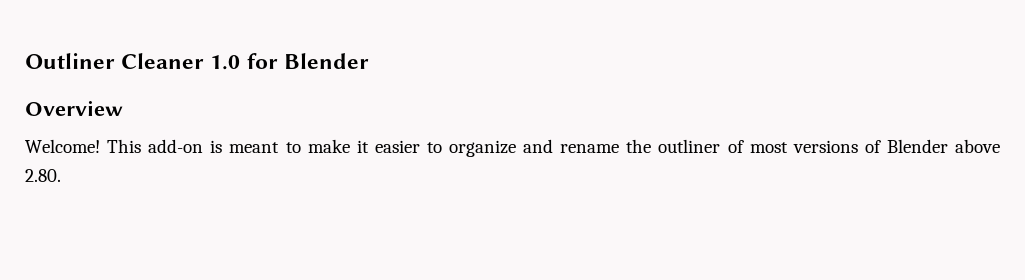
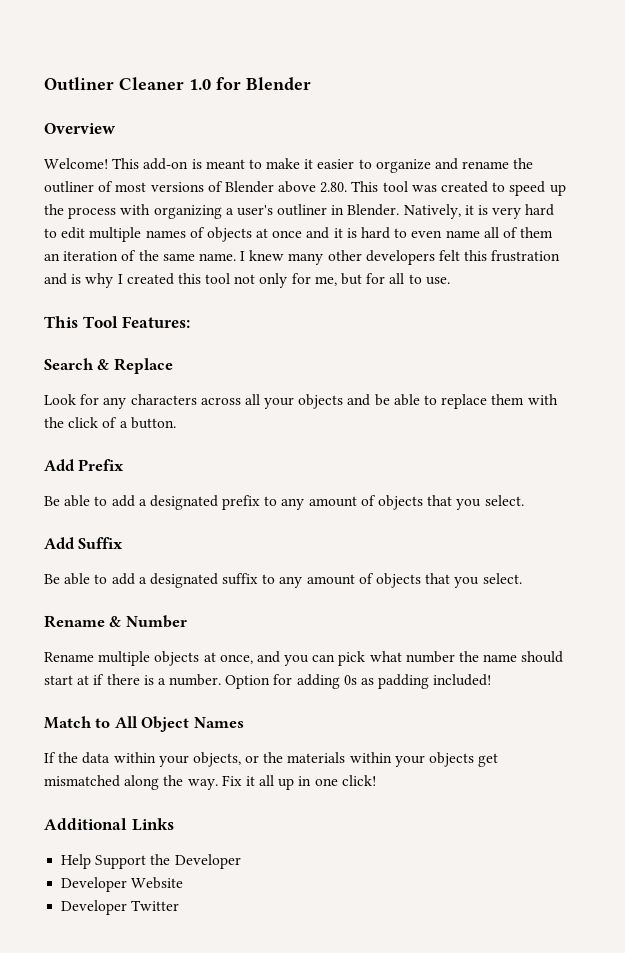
- This add-on is meant to make it easier to organize and rename the outliner of most versions of Blender above 2.80.
+ This add-on is meant to make it easier to organize and rename the outliner of most versions of Blender above 2.80. This tool was created to speed up the process with organizing a user's outliner in Blender. Natively, it is very hard to edit multiple names of objects at once and it is hard to even name all of them an iteration of the same name. I knew many other developers felt this frustration and is why I created this tool not only for me, but for all to use.
+ This Tool Features:
+ Search & Replace
+ Look for any characters across all your objects and be able to replace them with the click of a button.
+ Add Prefix
+ Be able to add a designated prefix to any amount of objects that you select.
+ Add Suffix
+ Be able to add a designated suffix to any amount of objects that you select.
+ Rename & Number
+ Rename multiple objects at once, and you can pick what number the name should start at if there is a number. Option for adding 0s as padding included!
+ Match to All Object Names
+ If the data within your objects, or the materials within your objects get mismatched along the way. Fix it all up in one click!
+ Additional Links
+ Help Support the Developer
+ Developer Website
+ Developer Twitter

